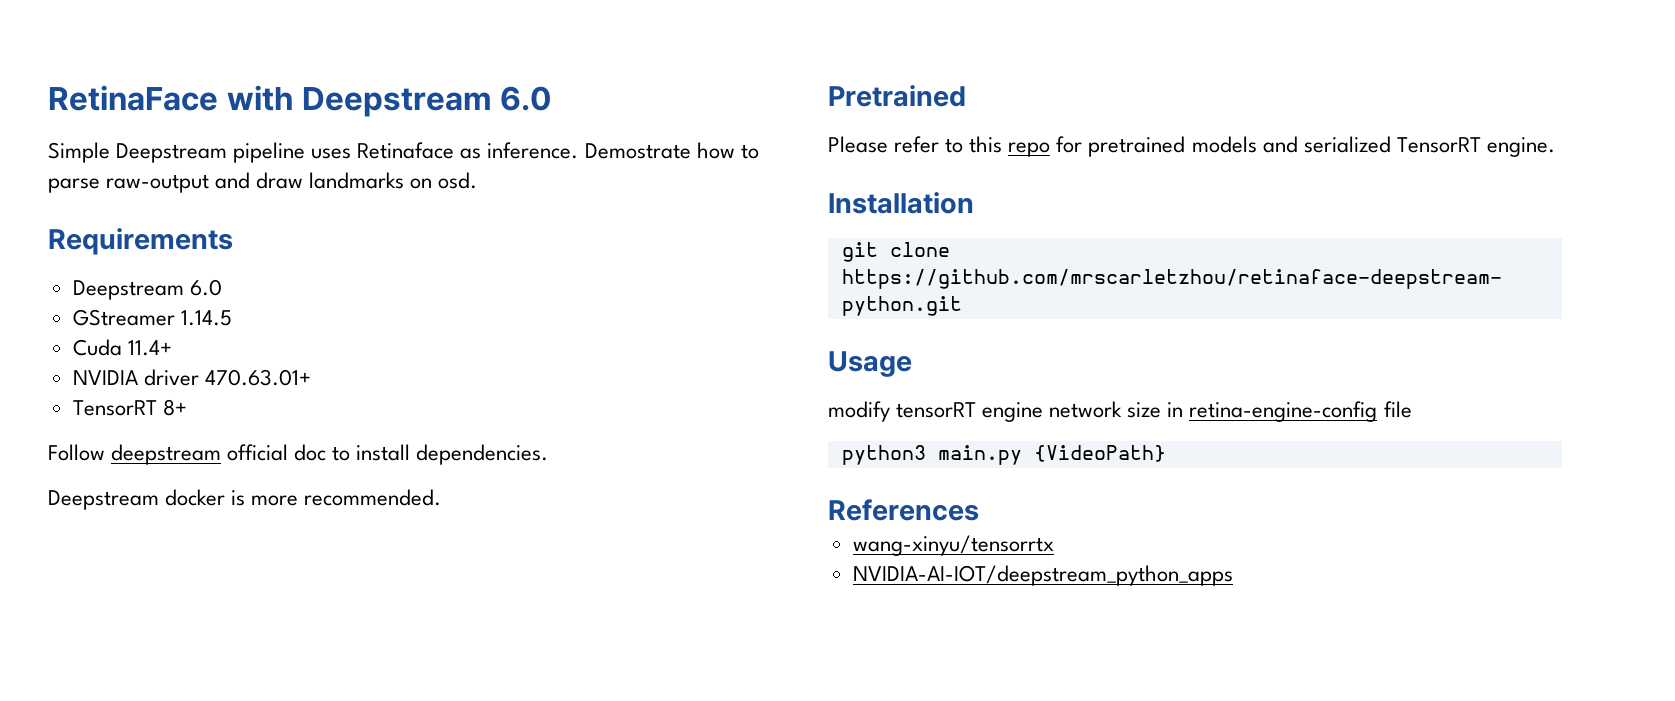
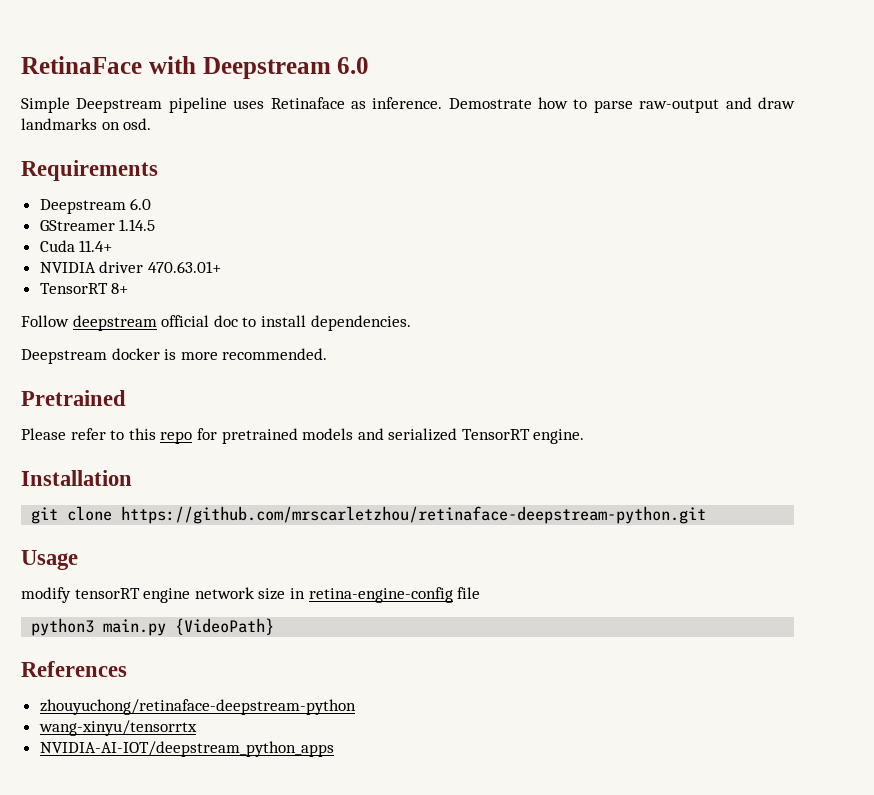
+ zhouyuchong/retinaface-deepstream-python

